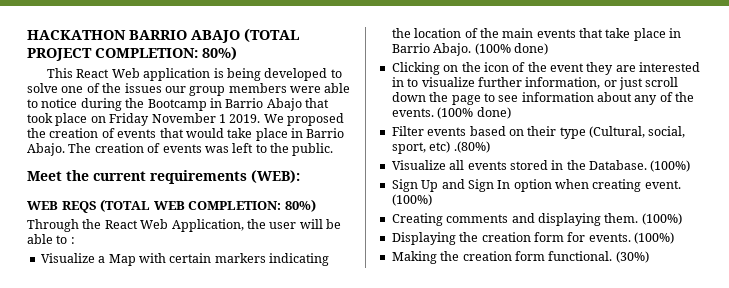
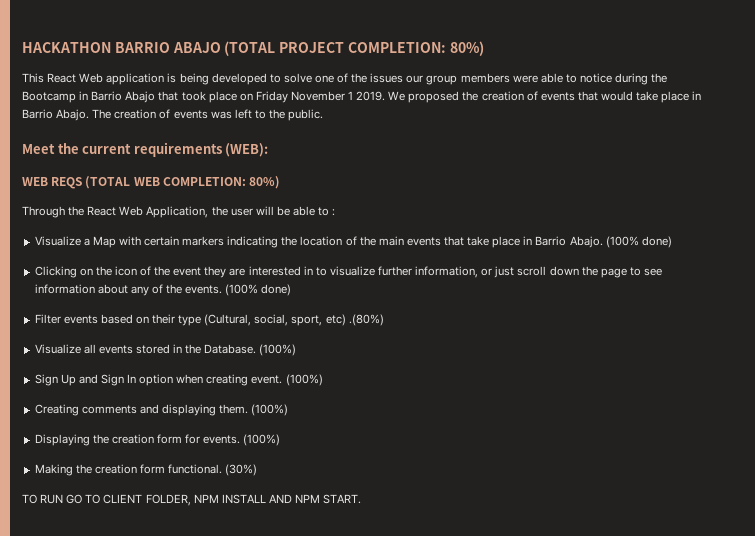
+ TO RUN GO TO CLIENT FOLDER, NPM INSTALL AND NPM START.

